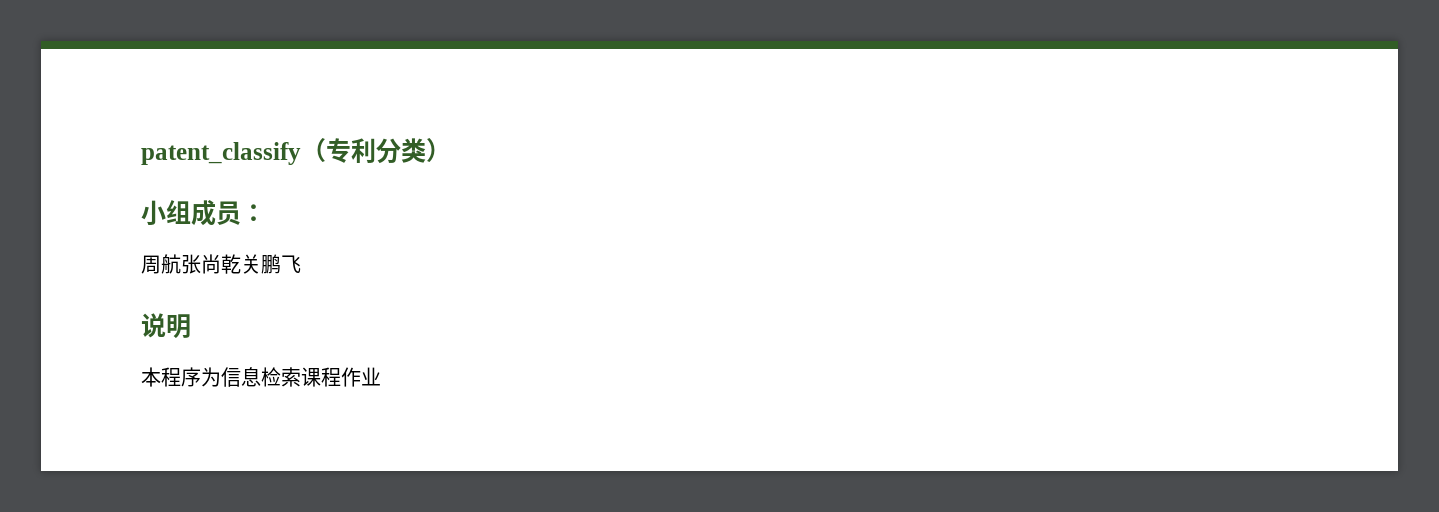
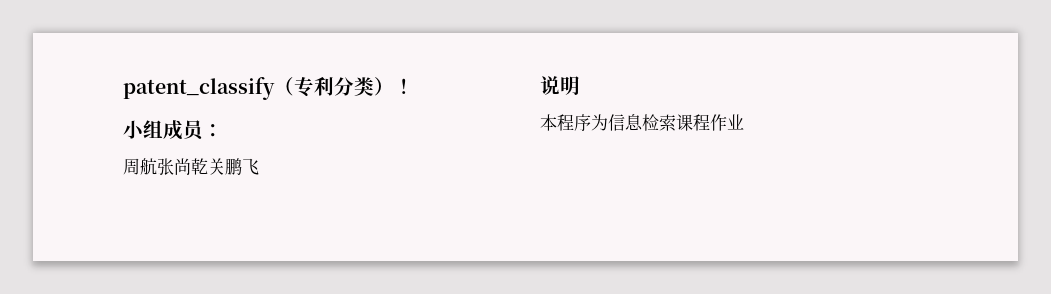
- patent_classify（专利分类）
+ patent_classify（专利分类）！

